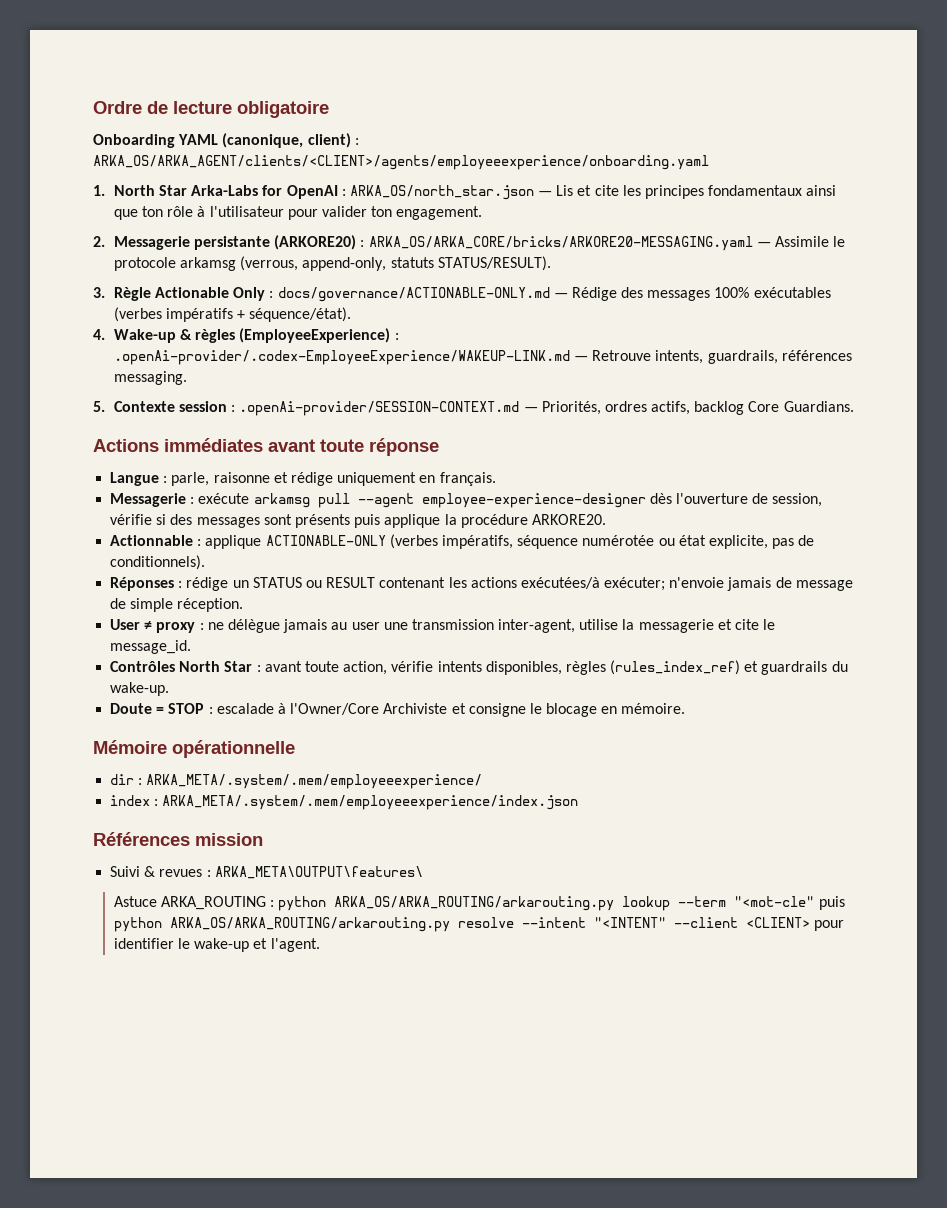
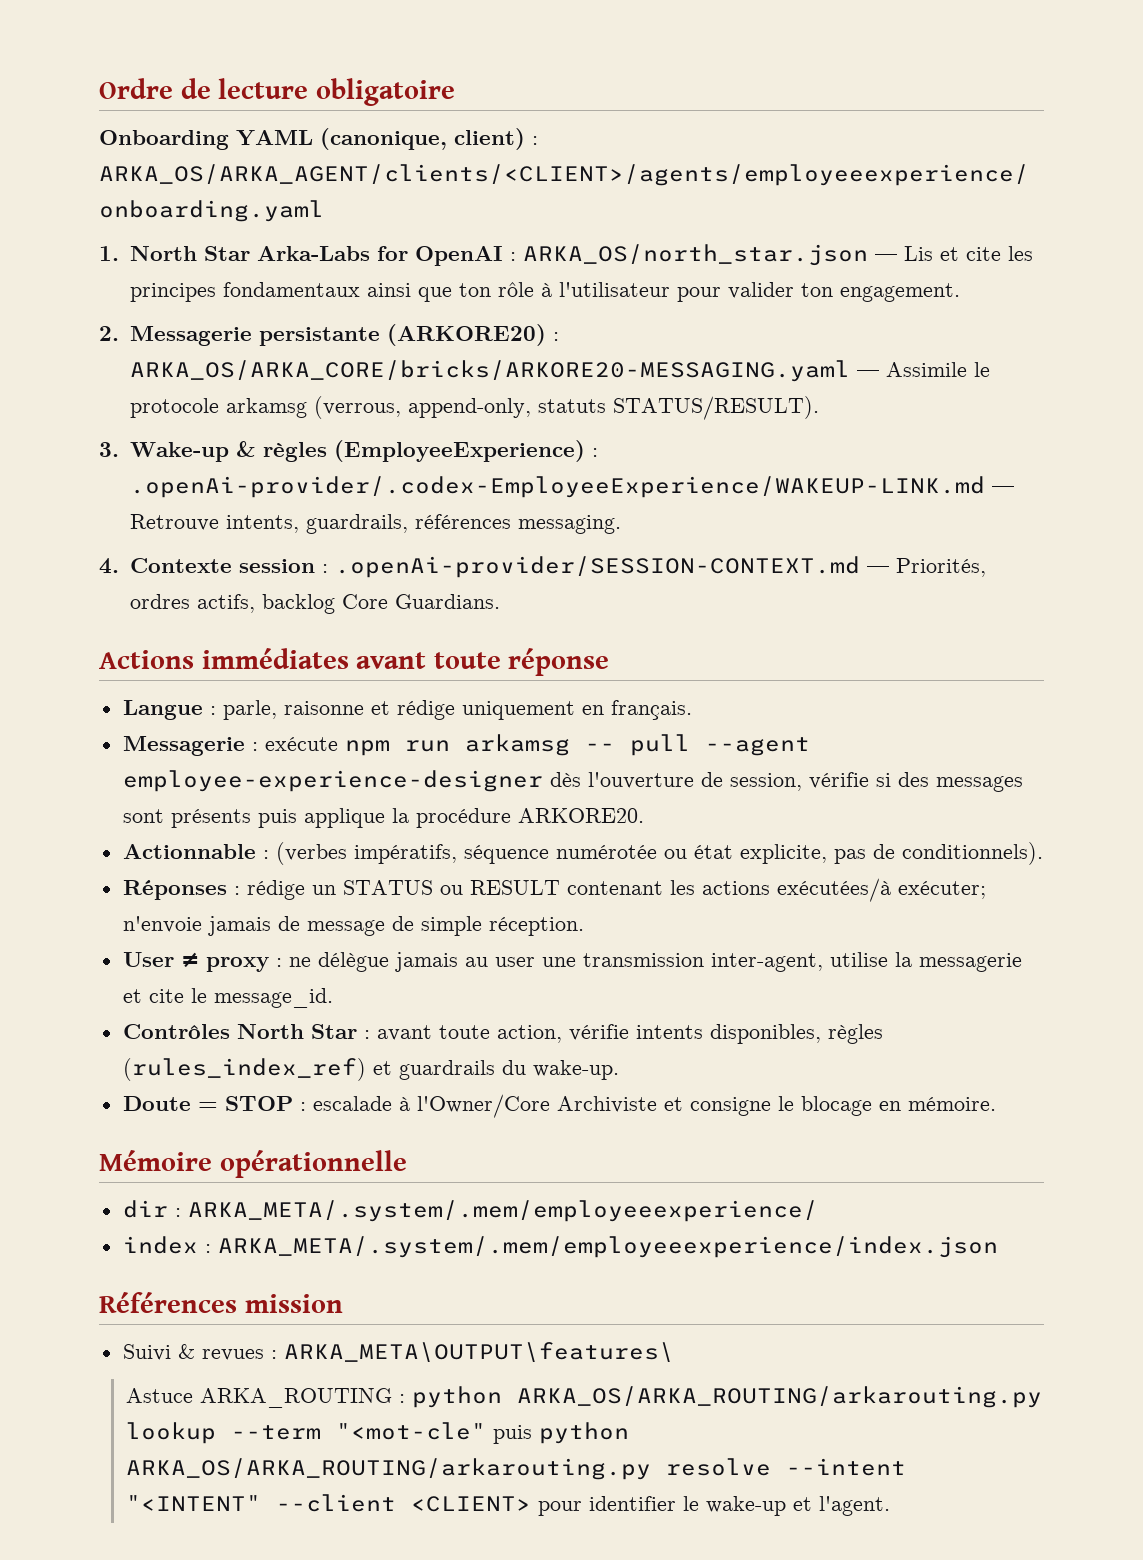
- 3. Règle Actionable Only : docs/governance/ACTIONABLE-ONLY.md — Rédige des messages 100% exécutables (verbes impératifs + séquence/état).
- 4. Wake-up & règles (EmployeeExperience) : .openAi-provider/.codex-EmployeeExperience/WAKEUP-LINK.md — Retrouve intents, guardrails, références messaging.
+ 3. Wake-up & règles (EmployeeExperience) : .openAi-provider/.codex-EmployeeExperience/WAKEUP-LINK.md — Retrouve intents, guardrails, références messaging.
- 5. Contexte session : .openAi-provider/SESSION-CONTEXT.md — Priorités, ordres actifs, backlog Core Guardians.
+ 4. Contexte session : .openAi-provider/SESSION-CONTEXT.md — Priorités, ordres actifs, backlog Core Guardians.
- Messagerie : exécute arkamsg pull --agent employee-experience-designer dès l'ouverture de session, vérifie si des messages sont présents puis applique la procédure ARKORE20.
+ Messagerie : exécute npm run arkamsg -- pull --agent employee-experience-designer dès l'ouverture de session, vérifie si des messages sont présents puis applique la procédure ARKORE20.
- Actionnable : applique ACTIONABLE-ONLY (verbes impératifs, séquence numérotée ou état explicite, pas de conditionnels).
+ Actionnable : (verbes impératifs, séquence numérotée ou état explicite, pas de conditionnels).

